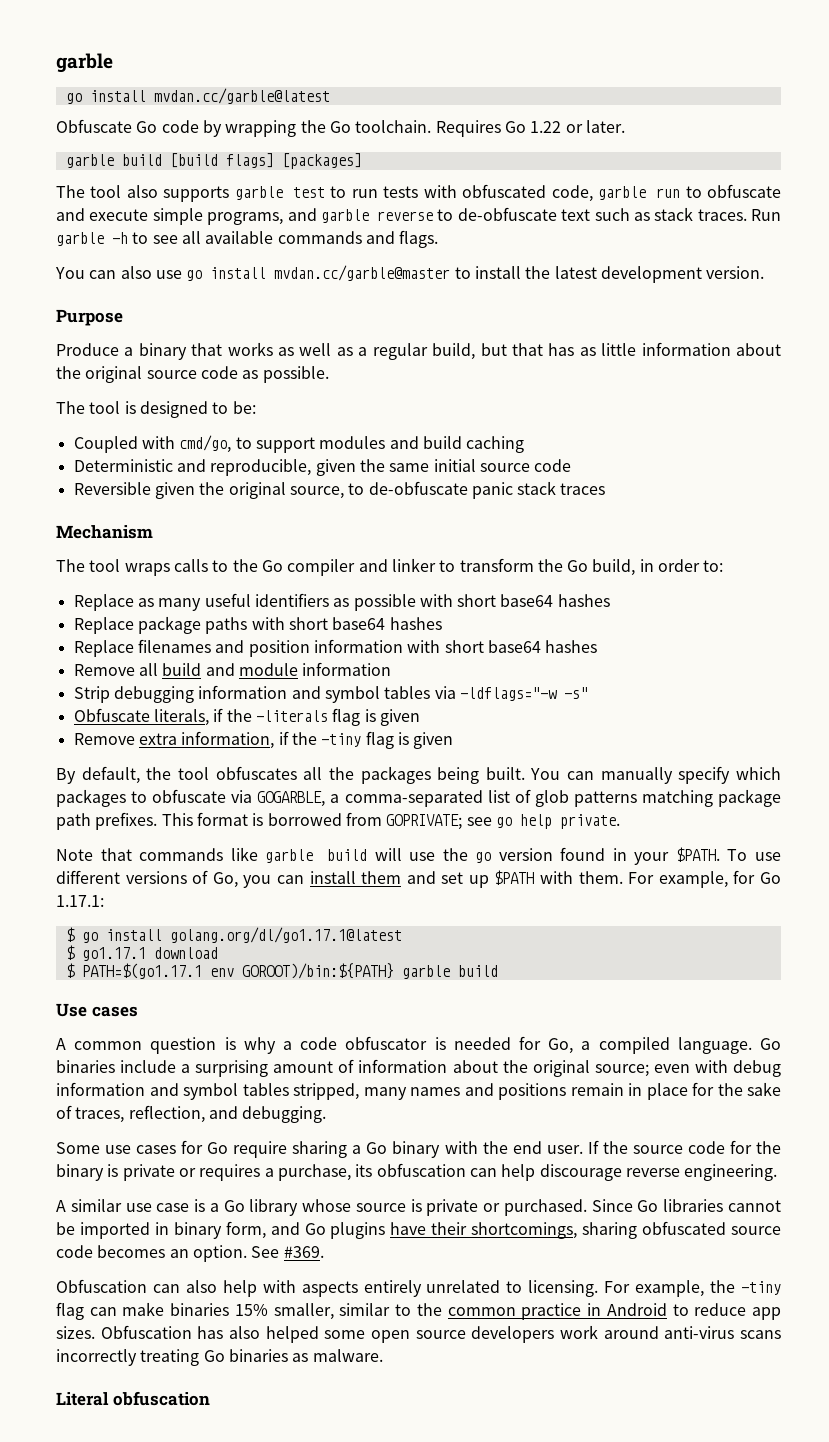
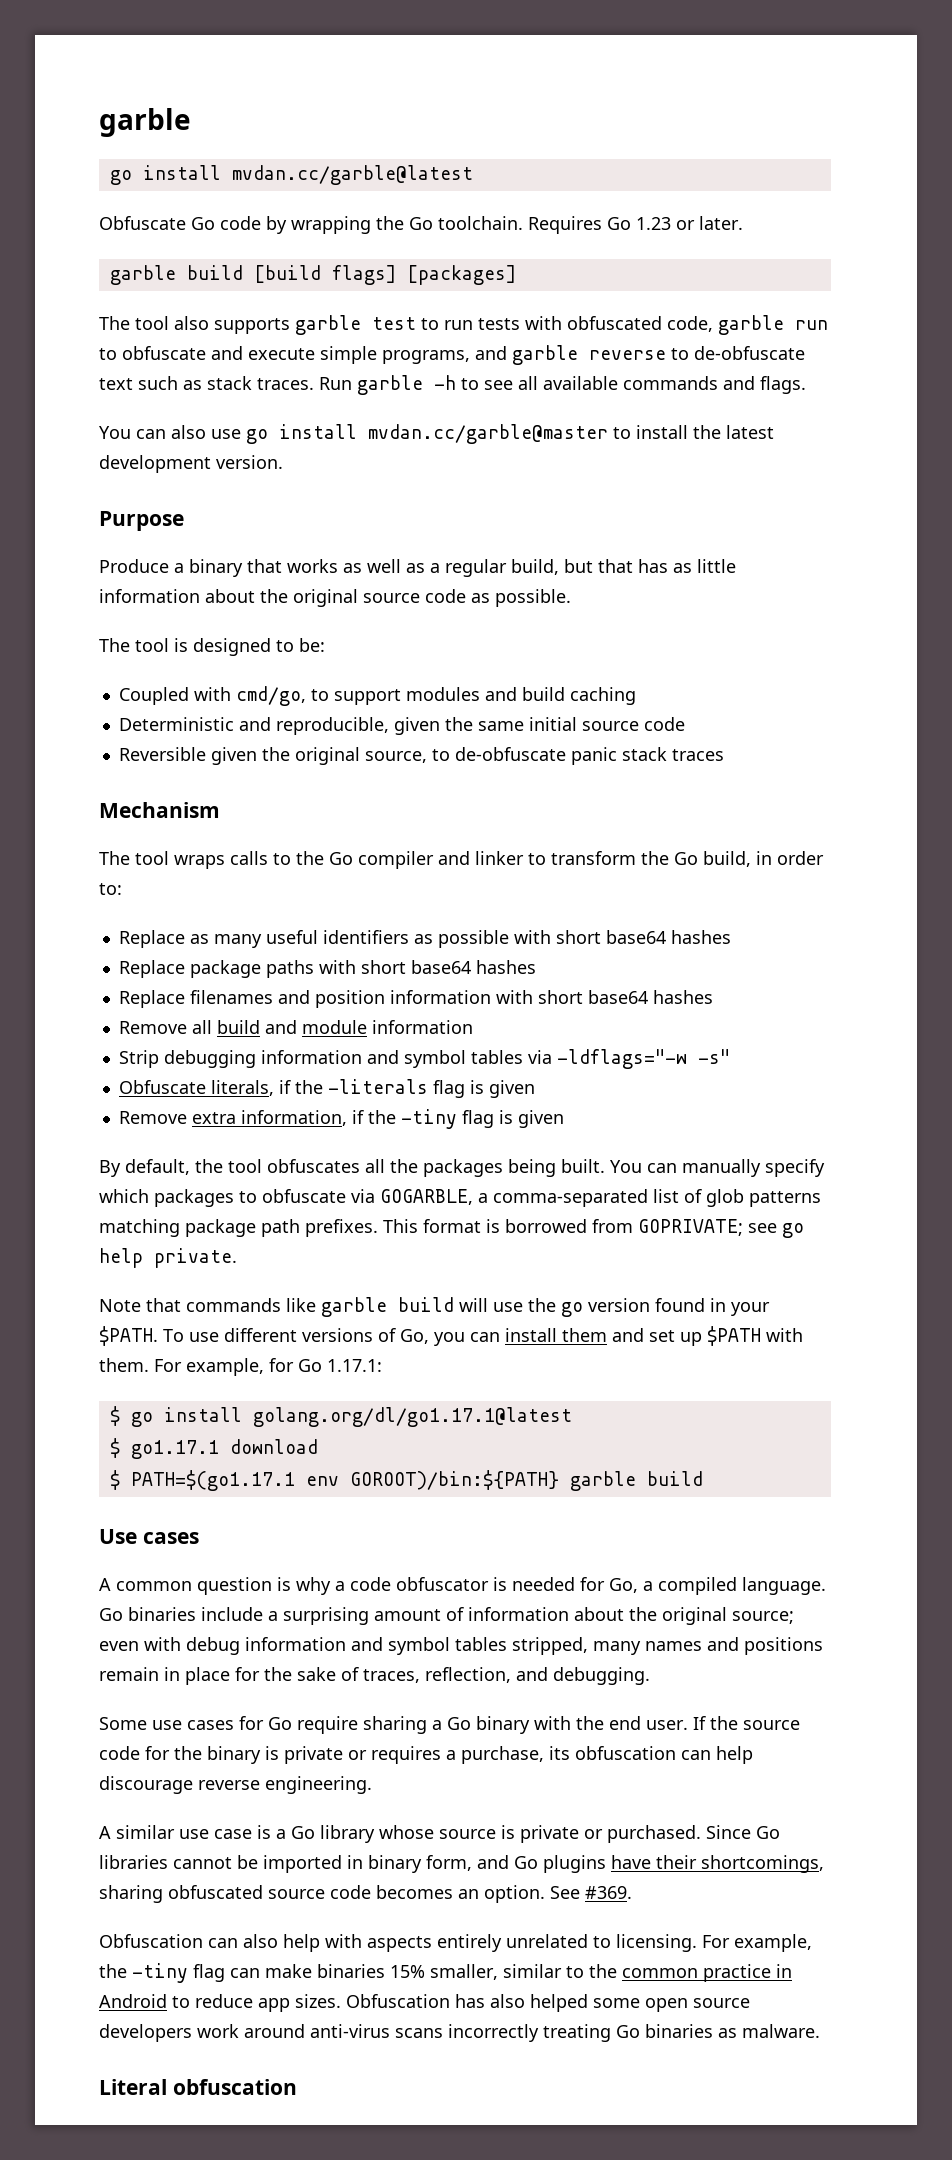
- Requires Go 1.22 or later.
+ Requires Go 1.23 or later.

